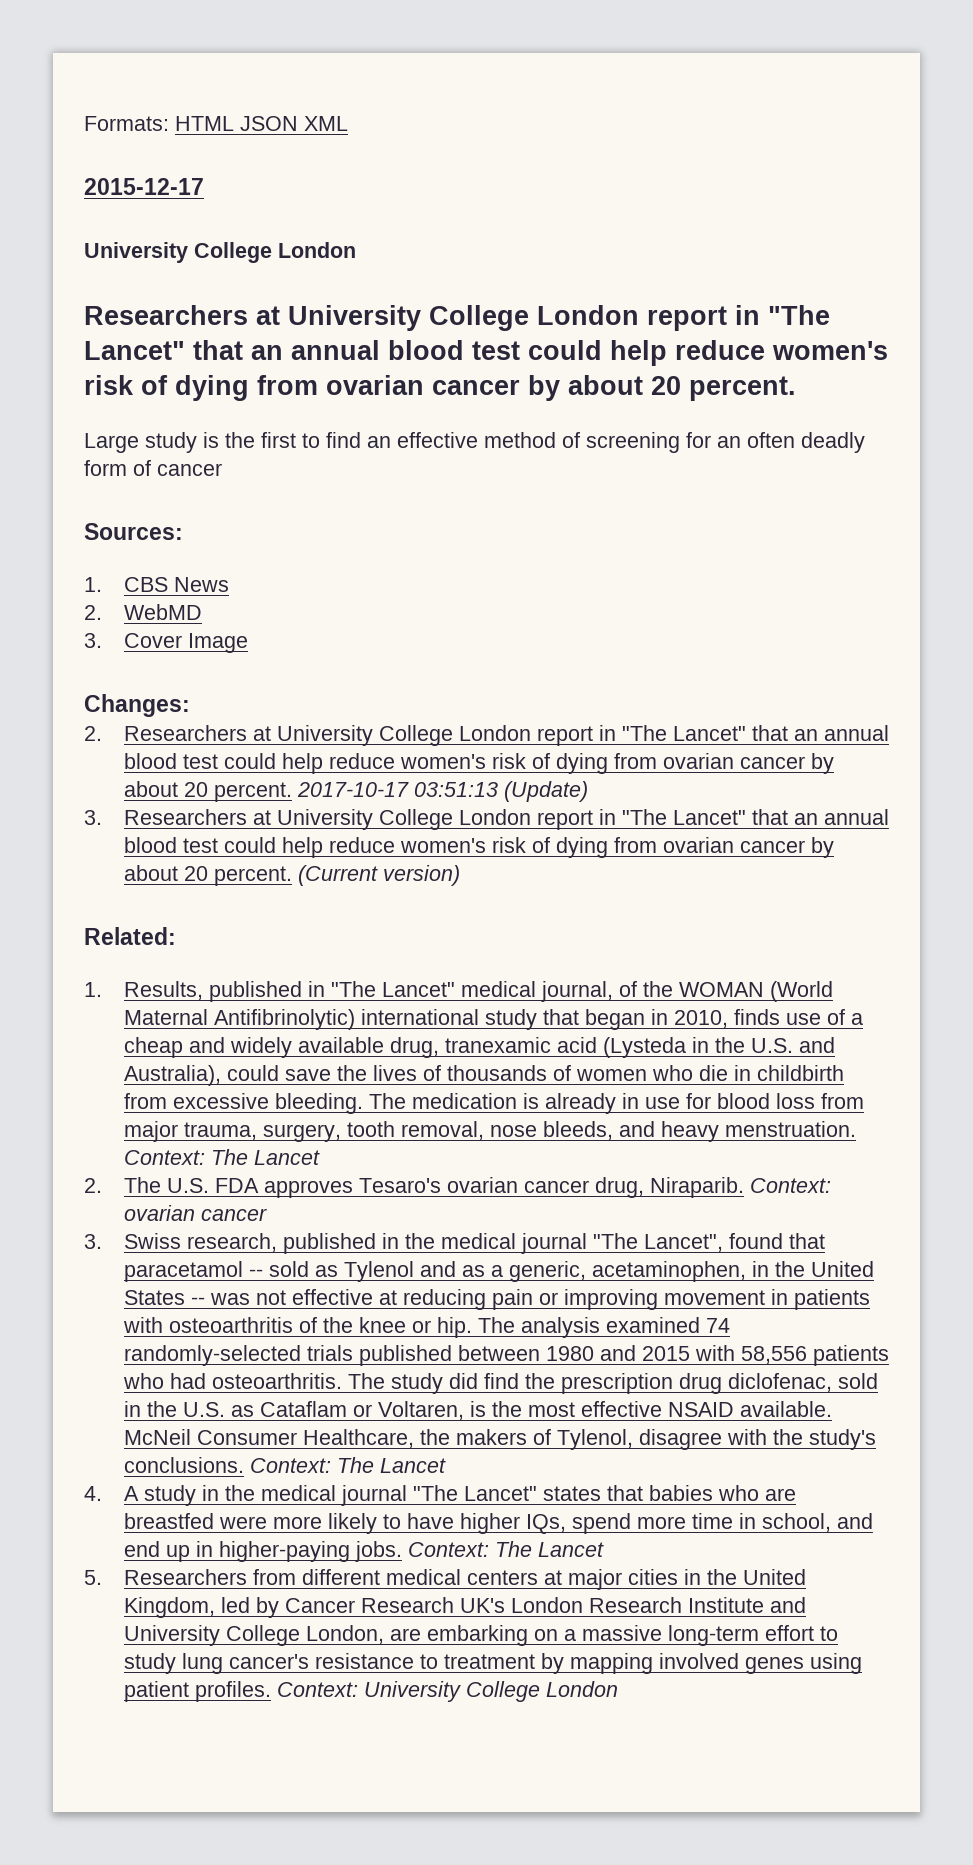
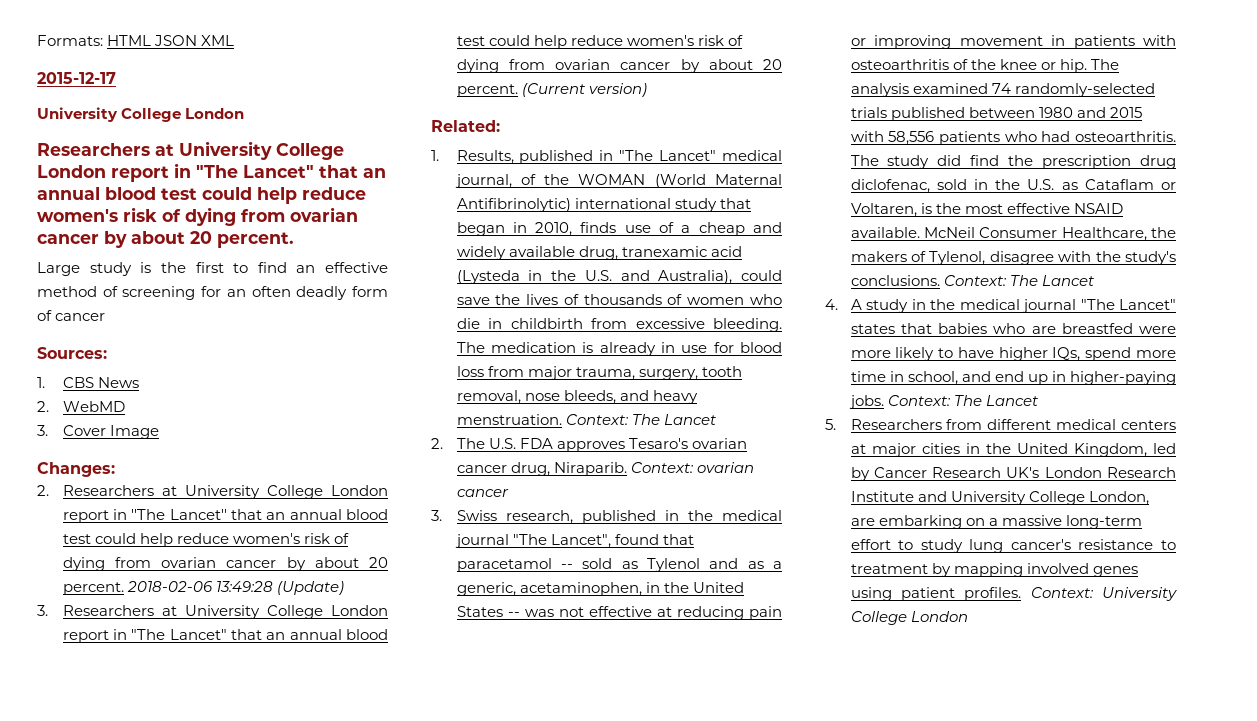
- 2. Researchers at University College London report in "The Lancet" that an annual blood test could help reduce women's risk of dying from ovarian cancer by about 20 percent.
+ 2. Researchers at University College London report in ''The Lancet'' that an annual blood test could help reduce women's risk of dying from ovarian cancer by about 20 percent.
- 2017-10-17 03:51:13 (Update)
+ 2018-02-06 13:49:28 (Update)

